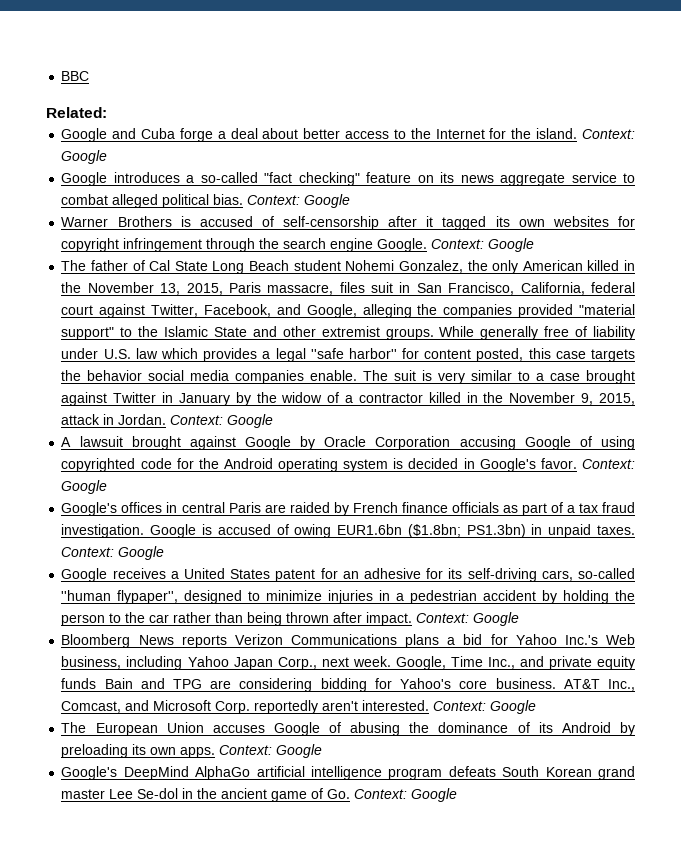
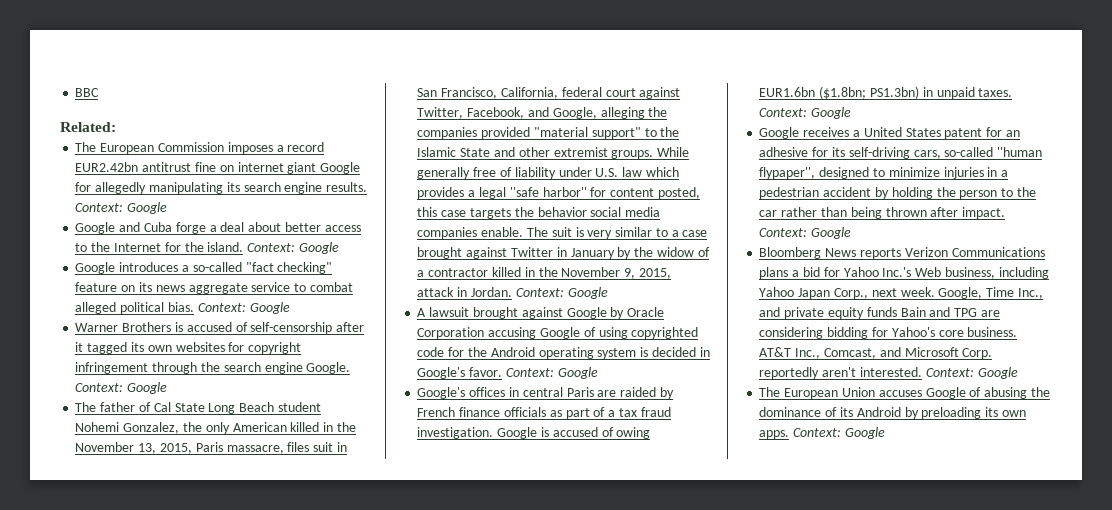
+ The European Commission imposes a record EUR2.42bn antitrust fine on internet giant Google for allegedly manipulating its search engine results. Context: Google
- Google's DeepMind AlphaGo artificial intelligence program defeats South Korean grand master Lee Se-dol in the ancient game of Go. Context: Google

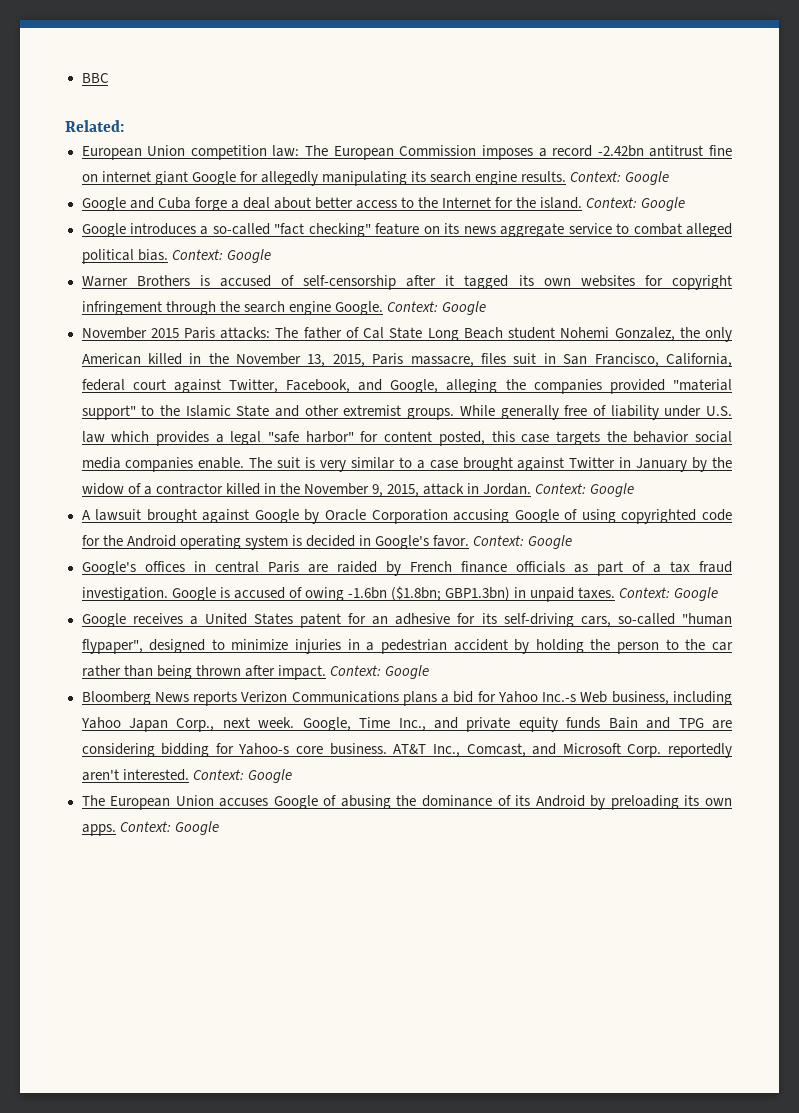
- The European Commission imposes a record EUR2.42bn antitrust fine on internet giant Google for allegedly manipulating its search engine results.
+ European Union competition law: The European Commission imposes a record -2.42bn antitrust fine on internet giant Google for allegedly manipulating its search engine results.
- The father of Cal State Long Beach student Nohemi Gonzalez, the only American killed in the November 13, 2015, Paris massacre, files suit in San Francisco, California, federal court against Twitter, Facebook, and Google, alleging the companies provided "material support" to the Islamic State and other extremist groups.
+ November 2015 Paris attacks: The father of Cal State Long Beach student Nohemi Gonzalez, the only American killed in the November 13, 2015, Paris massacre, files suit in San Francisco, California, federal court against Twitter, Facebook, and Google, alleging the companies provided "material support" to the Islamic State and other extremist groups.
- While generally free of liability under U.S. law which provides a legal ''safe harbor'' for content posted, this case targets the behavior social media companies enable.
+ While generally free of liability under U.S. law which provides a legal "safe harbor" for content posted, this case targets the behavior social media companies enable.
- Google is accused of owing EUR1.6bn ($1.8bn; PS1.3bn) in unpaid taxes.
+ Google is accused of owing -1.6bn ($1.8bn; GBP1.3bn) in unpaid taxes.
- Google receives a United States patent for an adhesive for its self-driving cars, so-called ''human flypaper'', designed to minimize injuries in a pedestrian accident by holding the person to the car rather than being thrown after impact.
+ Google receives a United States patent for an adhesive for its self-driving cars, so-called "human flypaper", designed to minimize injuries in a pedestrian accident by holding the person to the car rather than being thrown after impact.
- Bloomberg News reports Verizon Communications plans a bid for Yahoo Inc.'s Web business, including Yahoo Japan Corp., next week.
+ Bloomberg News reports Verizon Communications plans a bid for Yahoo Inc.-s Web business, including Yahoo Japan Corp., next week.
- Google, Time Inc., and private equity funds Bain and TPG are considering bidding for Yahoo's core business.
+ Google, Time Inc., and private equity funds Bain and TPG are considering bidding for Yahoo-s core business.

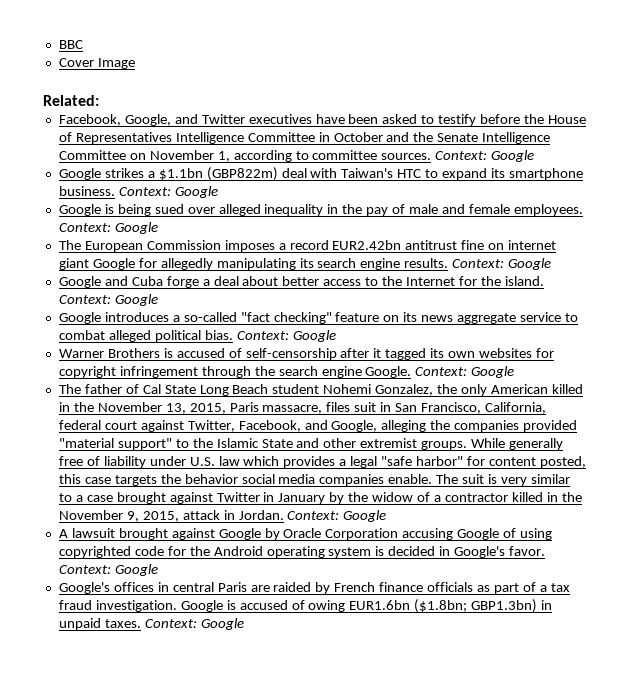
+ Cover Image
- European Union competition law: The European Commission imposes a record -2.42bn antitrust fine on internet giant Google for allegedly manipulating its search engine results.
+ Facebook, Google, and Twitter executives have been asked to testify before the House of Representatives Intelligence Committee in October and the Senate Intelligence Committee on November 1, according to committee sources. Context: Google
+ Google strikes a $1.1bn (GBP822m) deal with Taiwan's HTC to expand its smartphone business. Context: Google
+ Google is being sued over alleged inequality in the pay of male and female employees. Context: Google
+ The European Commission imposes a record EUR2.42bn antitrust fine on internet giant Google for allegedly manipulating its search engine results.
- November 2015 Paris attacks: The father of Cal State Long Beach student Nohemi Gonzalez, the only American killed in the November 13, 2015, Paris massacre, files suit in San Francisco, California, federal court against Twitter, Facebook, and Google, alleging the companies provided "material support" to the Islamic State and other extremist groups.
+ The father of Cal State Long Beach student Nohemi Gonzalez, the only American killed in the November 13, 2015, Paris massacre, files suit in San Francisco, California, federal court against Twitter, Facebook, and Google, alleging the companies provided "material support" to the Islamic State and other extremist groups.
- Google is accused of owing -1.6bn ($1.8bn; GBP1.3bn) in unpaid taxes.
+ Google is accused of owing EUR1.6bn ($1.8bn; GBP1.3bn) in unpaid taxes.
- Google receives a United States patent for an adhesive for its self-driving cars, so-called "human flypaper", designed to minimize injuries in a pedestrian accident by holding the person to the car rather than being thrown after impact. Context: Google
- Bloomberg News reports Verizon Communications plans a bid for Yahoo Inc.-s Web business, including Yahoo Japan Corp., next week. Google, Time Inc., and private equity funds Bain and TPG are considering bidding for Yahoo-s core business. AT&T Inc., Comcast, and Microsoft Corp. reportedly aren't interested. Context: Google
- The European Union accuses Google of abusing the dominance of its Android by preloading its own apps. Context: Google

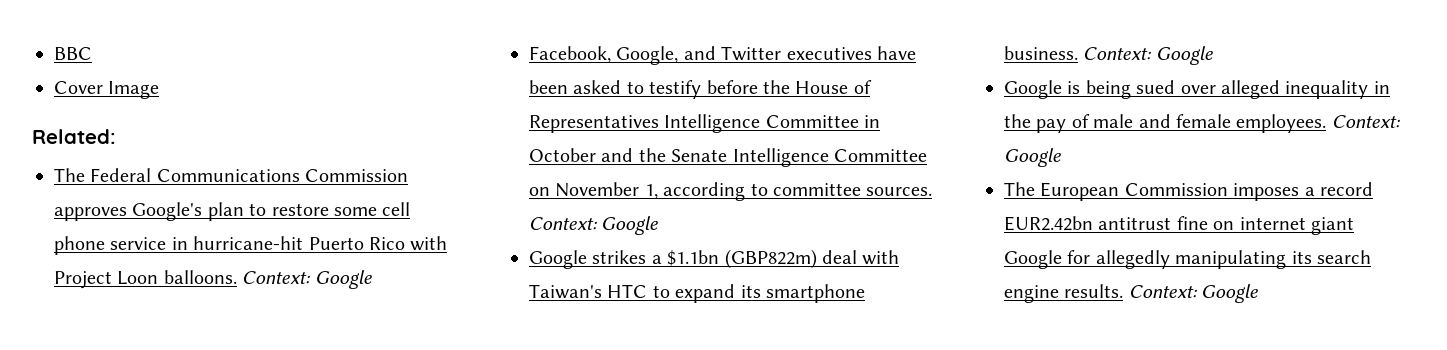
+ The Federal Communications Commission approves Google's plan to restore some cell phone service in hurricane-hit Puerto Rico with Project Loon balloons. Context: Google
- Google and Cuba forge a deal about better access to the Internet for the island. Context: Google
- Google introduces a so-called "fact checking" feature on its news aggregate service to combat alleged political bias. Context: Google
- Warner Brothers is accused of self-censorship after it tagged its own websites for copyright infringement through the search engine Google. Context: Google
- The father of Cal State Long Beach student Nohemi Gonzalez, the only American killed in the November 13, 2015, Paris massacre, files suit in San Francisco, California, federal court against Twitter, Facebook, and Google, alleging the companies provided "material support" to the Islamic State and other extremist groups. While generally free of liability under U.S. law which provides a legal "safe harbor" for content posted, this case targets the behavior social media companies enable. The suit is very similar to a case brought against Twitter in January by the widow of a contractor killed in the November 9, 2015, attack in Jordan. Context: Google
- A lawsuit brought against Google by Oracle Corporation accusing Google of using copyrighted code for the Android operating system is decided in Google's favor. Context: Google
- Google's offices in central Paris are raided by French finance officials as part of a tax fraud investigation. Google is accused of owing EUR1.6bn ($1.8bn; GBP1.3bn) in unpaid taxes. Context: Google

